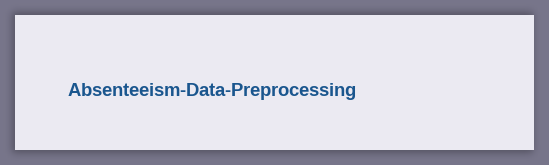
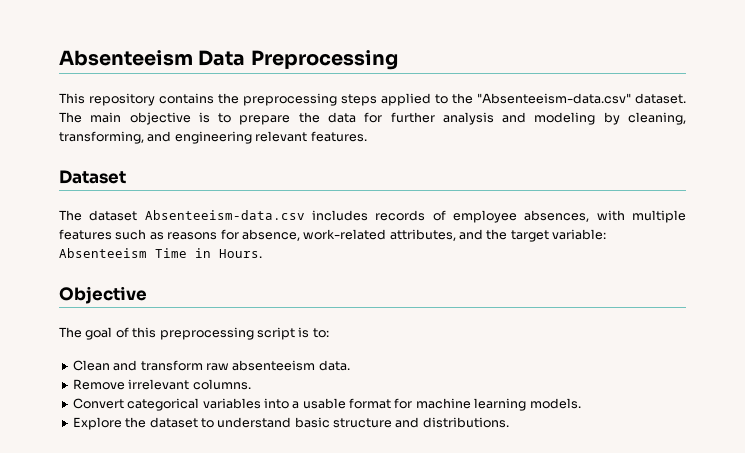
- Absenteeism-Data-Preprocessing
+ Absenteeism Data Preprocessing
+ This repository contains the preprocessing steps applied to the "Absenteeism-data.csv" dataset. The main objective is to prepare the data for further analysis and modeling by cleaning, transforming, and engineering relevant features.
+ Dataset
+ The dataset Absenteeism-data.csv includes records of employee absences, with multiple features such as reasons for absence, work-related attributes, and the target variable: Absenteeism Time in Hours.
+ Objective
+ The goal of this preprocessing script is to:
+ Clean and transform raw absenteeism data.
+ Remove irrelevant columns.
+ Convert categorical variables into a usable format for machine learning models.
+ Explore the dataset to understand basic structure and distributions.

